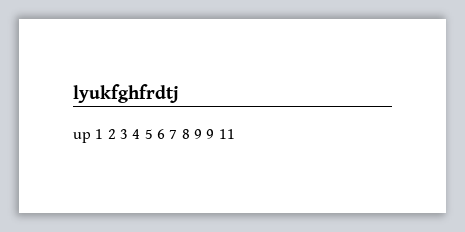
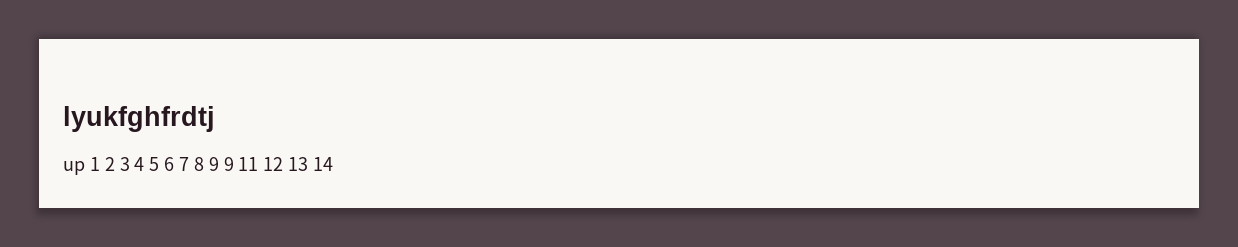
- up 1 2 3 4 5 6 7 8 9 9 11
+ up 1 2 3 4 5 6 7 8 9 9 11 12 13 14

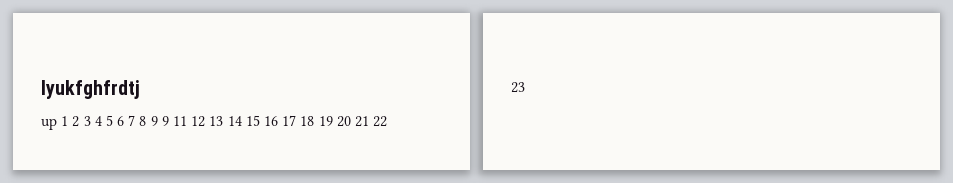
- up 1 2 3 4 5 6 7 8 9 9 11 12 13 14
+ up 1 2 3 4 5 6 7 8 9 9 11 12 13 14 15 16 17 18 19 20 21 22 23

